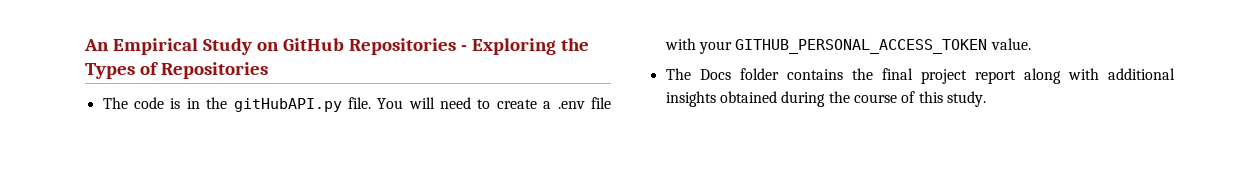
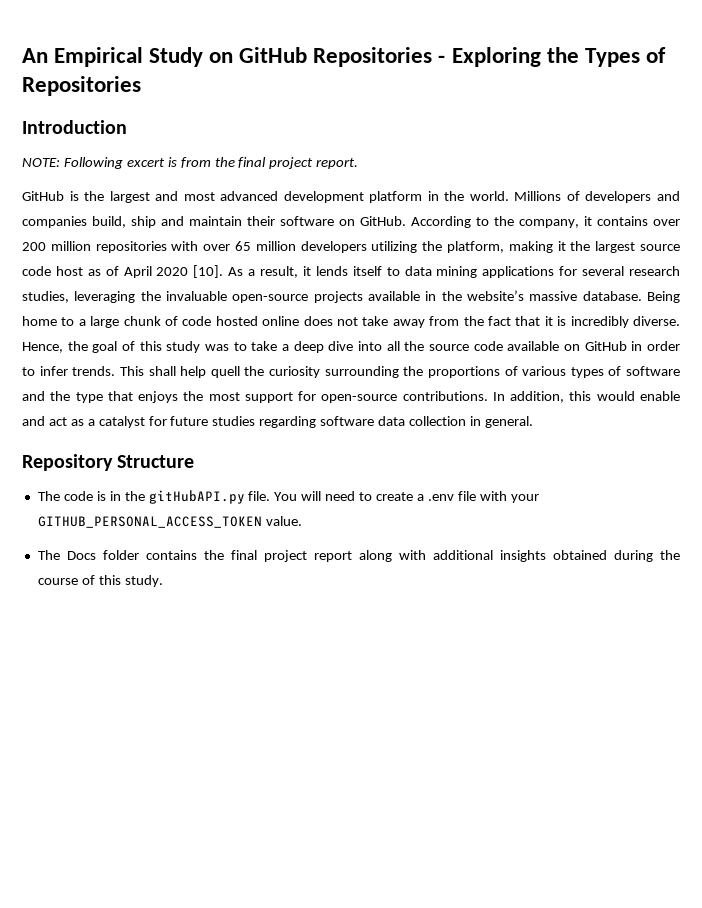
+ Introduction
+ NOTE: Following excert is from the final project report.
+ GitHub is the largest and most advanced development platform in the world. Millions of developers and companies build, ship and maintain their software on GitHub. According to the company, it contains over 200 million repositories with over 65 million developers utilizing the platform, making it the largest source code host as of April 2020 [10]. As a result, it lends itself to data mining applications for several research studies, leveraging the invaluable open-source projects available in the website’s massive database. Being home to a large chunk of code hosted online does not take away from the fact that it is incredibly diverse. Hence, the goal of this study was to take a deep dive into all the source code available on GitHub in order to infer trends. This shall help quell the curiosity surrounding the proportions of various types of software and the type that enjoys the most support for open-source contributions. In addition, this would enable and act as a catalyst for future studies regarding software data collection in general.
+ Repository Structure

